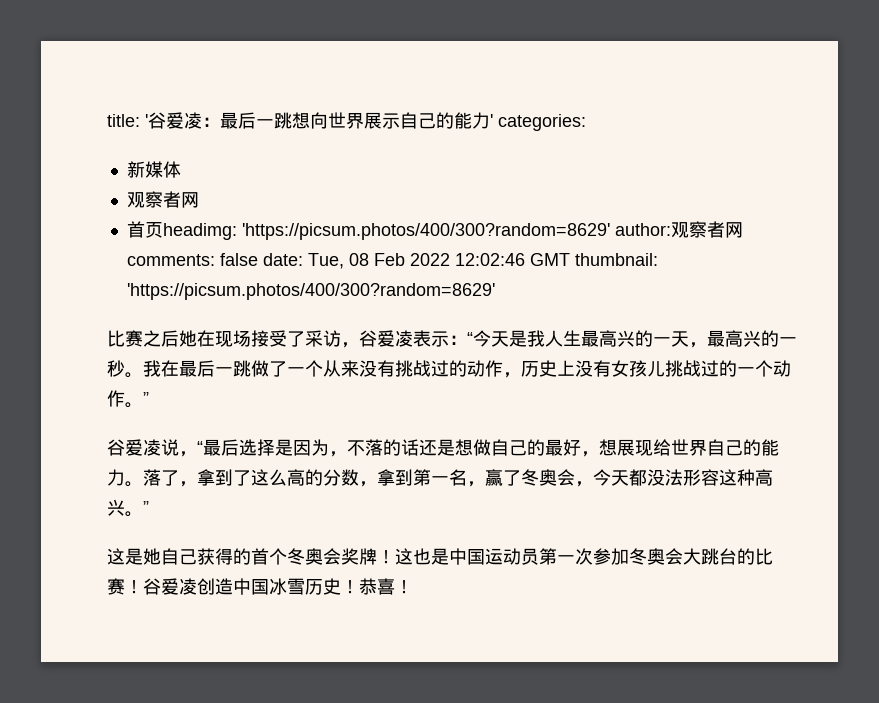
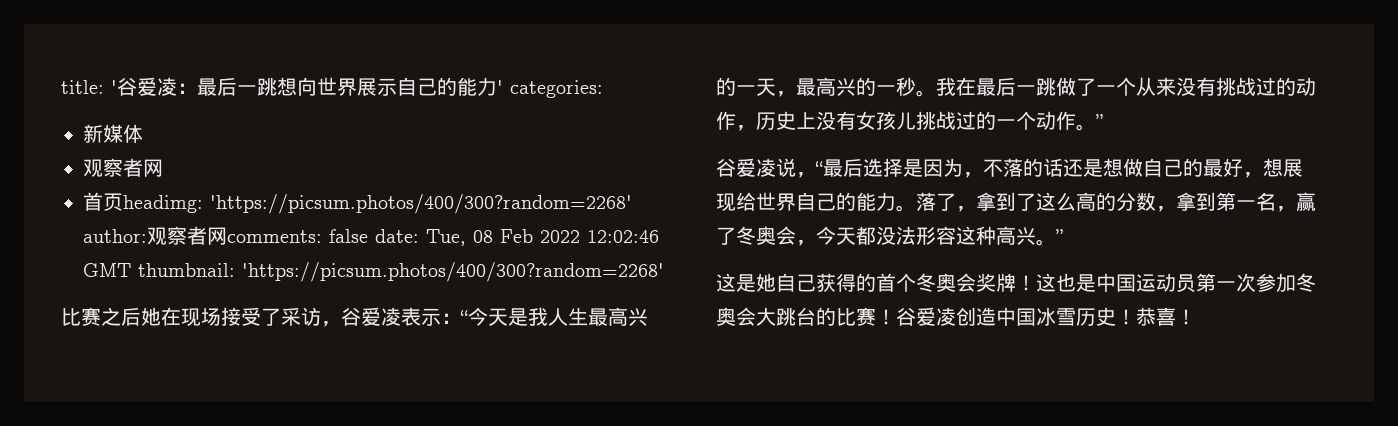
- 首页headimg: 'https://picsum.photos/400/300?random=8629' author:观察者网comments: false date: Tue, 08 Feb 2022 12:02:46 GMT thumbnail: 'https://picsum.photos/400/300?random=8629'
+ 首页headimg: 'https://picsum.photos/400/300?random=2268' author:观察者网comments: false date: Tue, 08 Feb 2022 12:02:46 GMT thumbnail: 'https://picsum.photos/400/300?random=2268'

